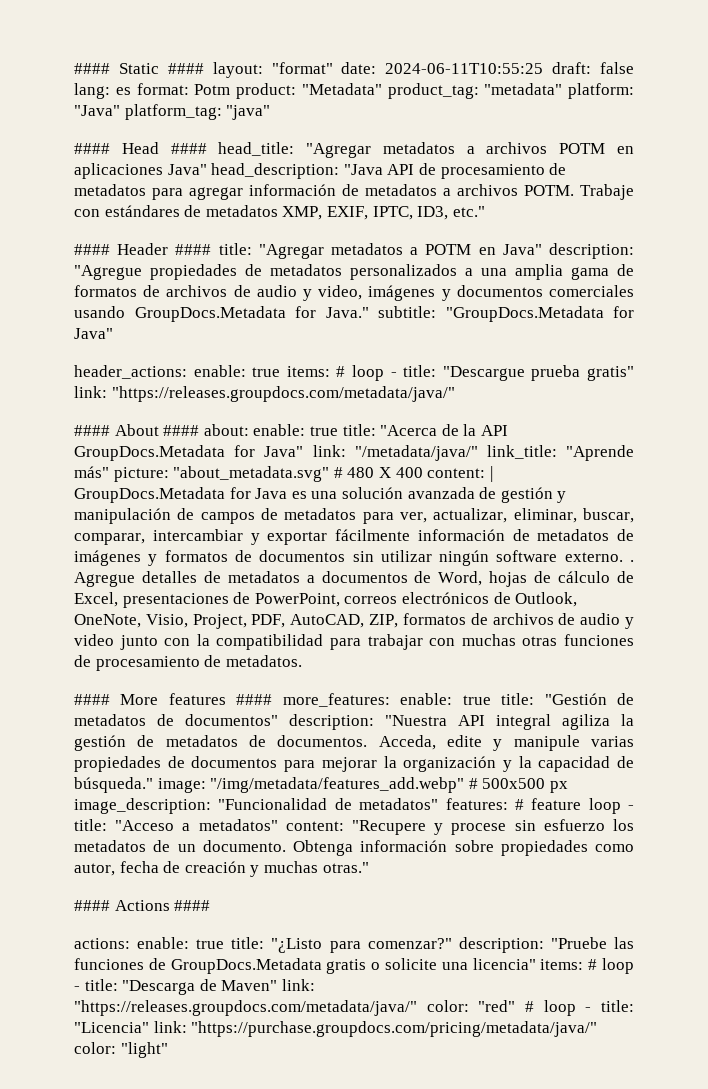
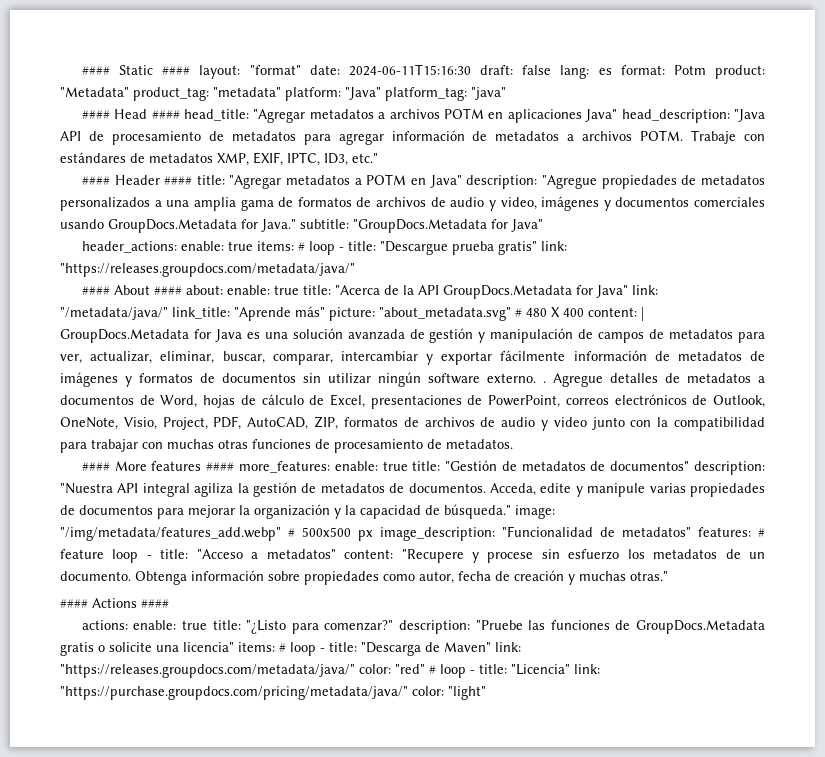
- #### Static #### layout: "format" date: 2024-06-11T10:55:25 draft: false lang: es format: Potm product: "Metadata" product_tag: "metadata" platform: "Java" platform_tag: "java"
+ #### Static #### layout: "format" date: 2024-06-11T15:16:30 draft: false lang: es format: Potm product: "Metadata" product_tag: "metadata" platform: "Java" platform_tag: "java"

